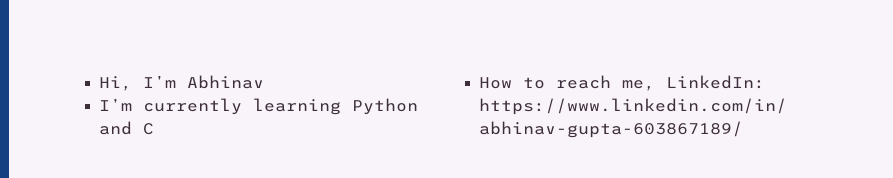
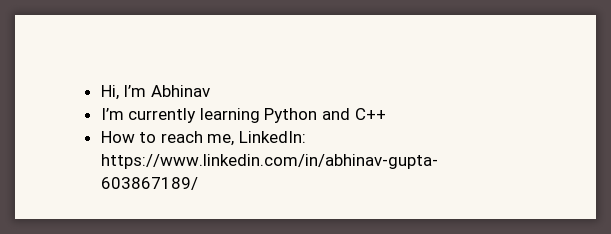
- I’m currently learning Python and C
+ I’m currently learning Python and C++

